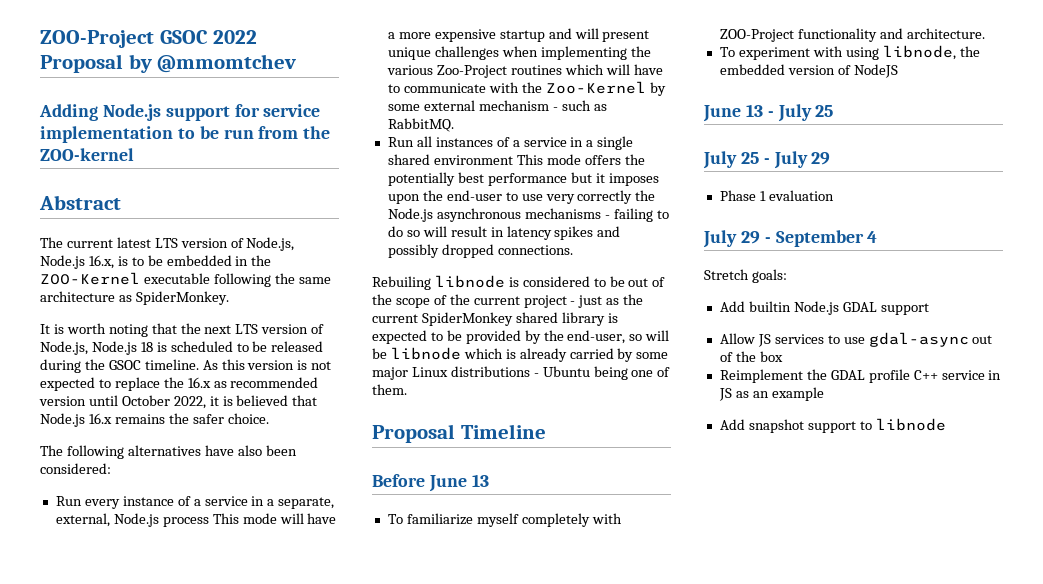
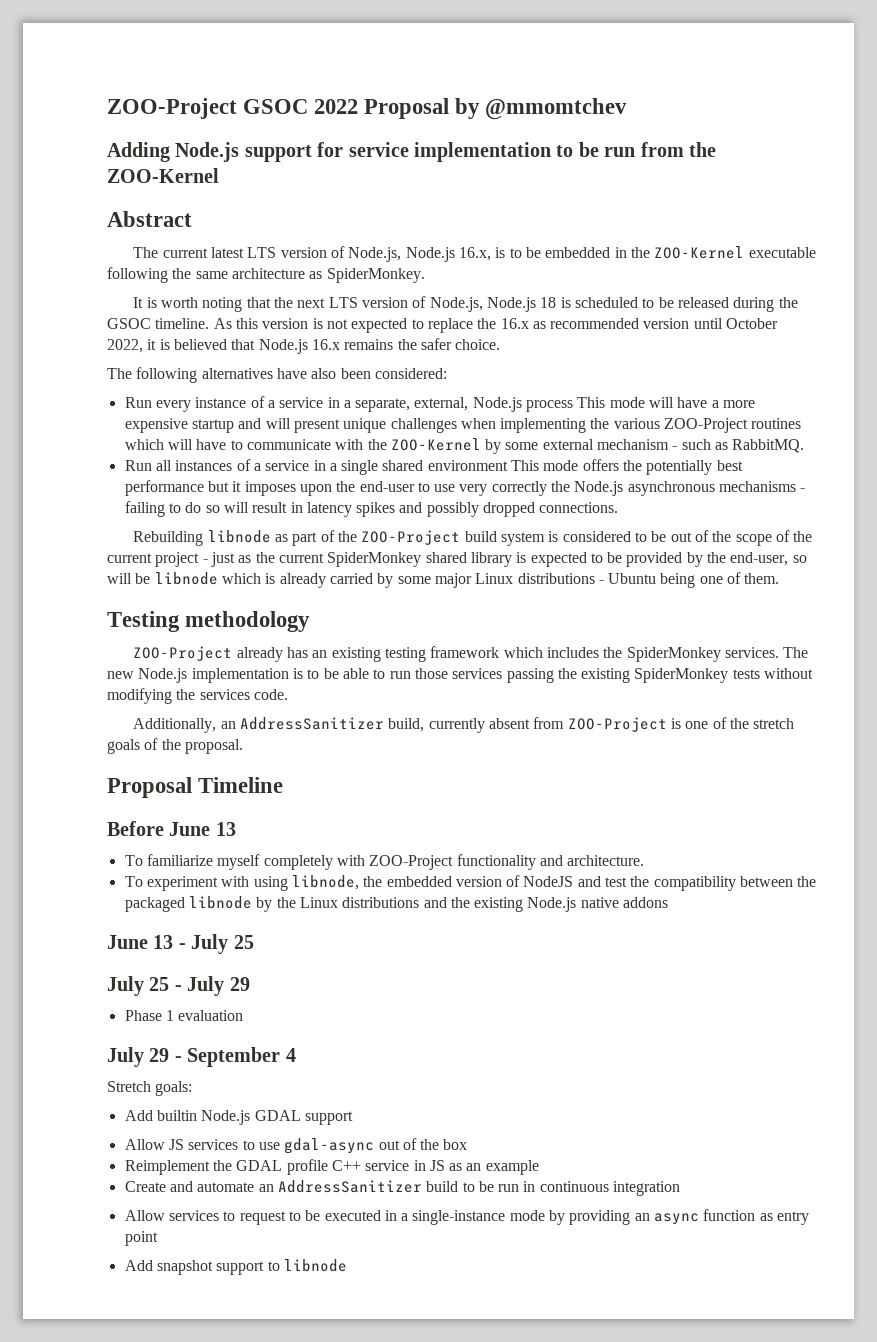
- Adding Node.js support for service implementation to be run from the ZOO-kernel
+ Adding Node.js support for service implementation to be run from the ZOO-Kernel
- Run every instance of a service in a separate, external, Node.js process This mode will have a more expensive startup and will present unique challenges when implementing the various Zoo-Project routines which will have to communicate with the Zoo-Kernel by some external mechanism - such as RabbitMQ.
+ Run every instance of a service in a separate, external, Node.js process This mode will have a more expensive startup and will present unique challenges when implementing the various ZOO-Project routines which will have to communicate with the ZOO-Kernel by some external mechanism - such as RabbitMQ.
- Rebuiling libnode is considered to be out of the scope of the current project - just as the current SpiderMonkey shared library is expected to be provided by the end-user, so will be libnode which is already carried by some major Linux distributions - Ubuntu being one of them.
+ Rebuilding libnode as part of the ZOO-Project build system is considered to be out of the scope of the current project - just as the current SpiderMonkey shared library is expected to be provided by the end-user, so will be libnode which is already carried by some major Linux distributions - Ubuntu being one of them.
+ Testing methodology
+ ZOO-Project already has an existing testing framework which includes the SpiderMonkey services. The new Node.js implementation is to be able to run those services passing the existing SpiderMonkey tests without modifying the services code.
+ Additionally, an AddressSanitizer build, currently absent from ZOO-Project is one of the stretch goals of the proposal.
- To experiment with using libnode, the embedded version of NodeJS
+ To experiment with using libnode, the embedded version of NodeJS and test the compatibility between the packaged libnode by the Linux distributions and the existing Node.js native addons
+ Create and automate an AddressSanitizer build to be run in continuous integration
+ Allow services to request to be executed in a single-instance mode by providing an async function as entry point

